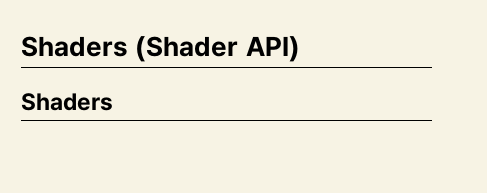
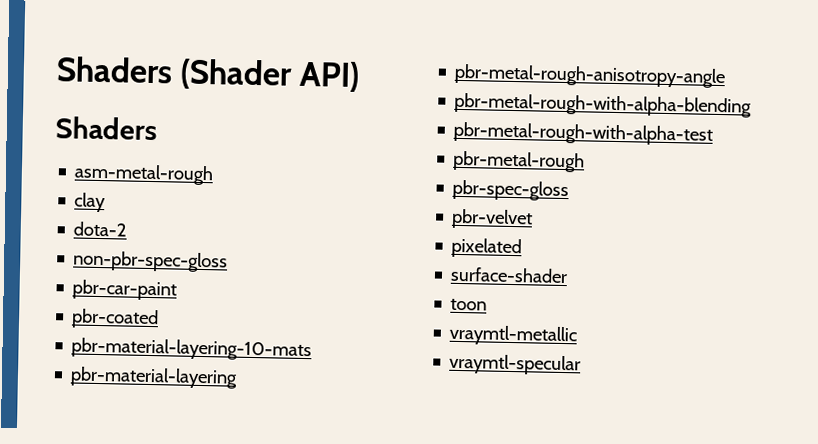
+ asm-metal-rough
+ clay
+ dota-2
+ non-pbr-spec-gloss
+ pbr-car-paint
+ pbr-coated
+ pbr-material-layering-10-mats
+ pbr-material-layering
+ pbr-metal-rough-anisotropy-angle
+ pbr-metal-rough-with-alpha-blending
+ pbr-metal-rough-with-alpha-test
+ pbr-metal-rough
+ pbr-spec-gloss
+ pbr-velvet
+ pixelated
+ surface-shader
+ toon
+ vraymtl-metallic
+ vraymtl-specular

